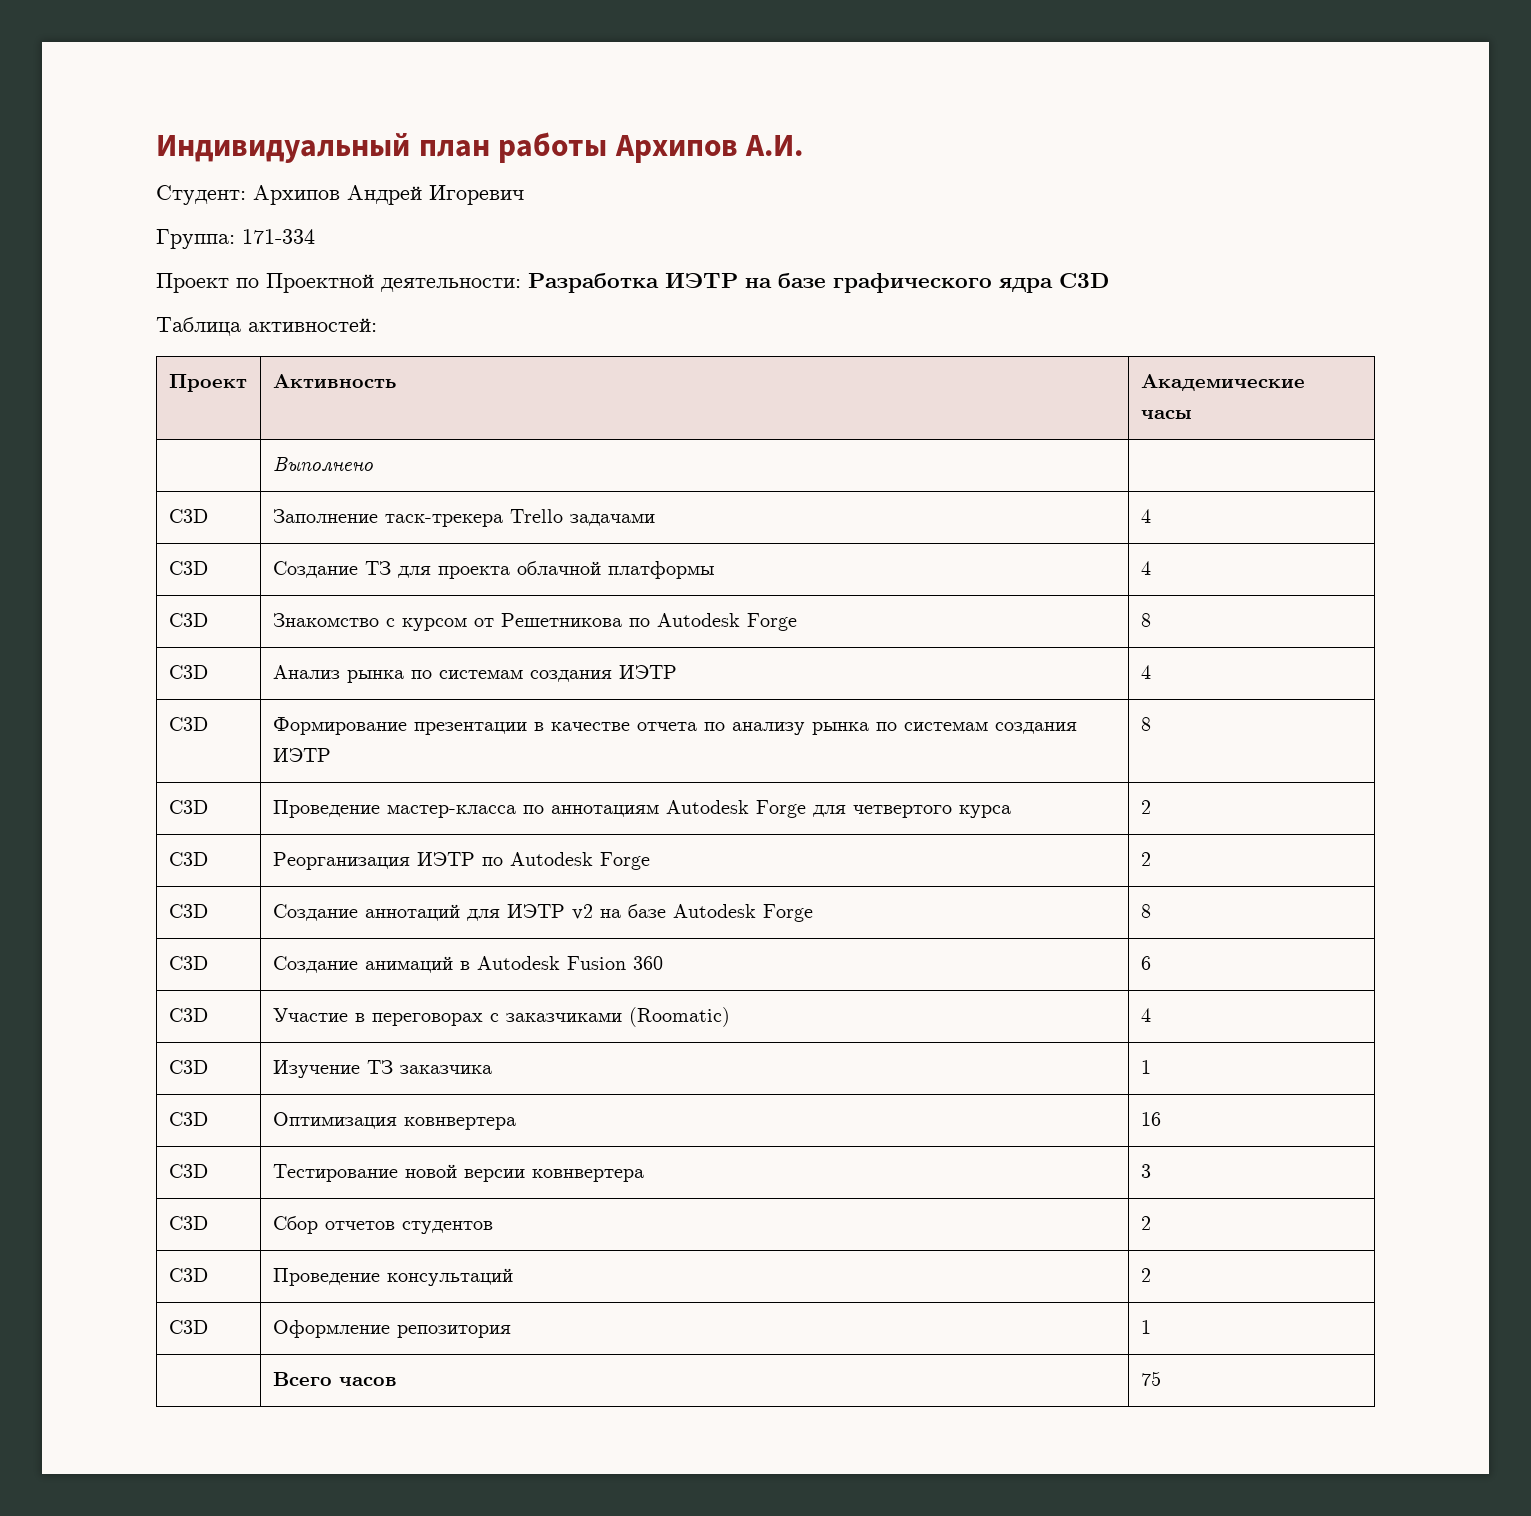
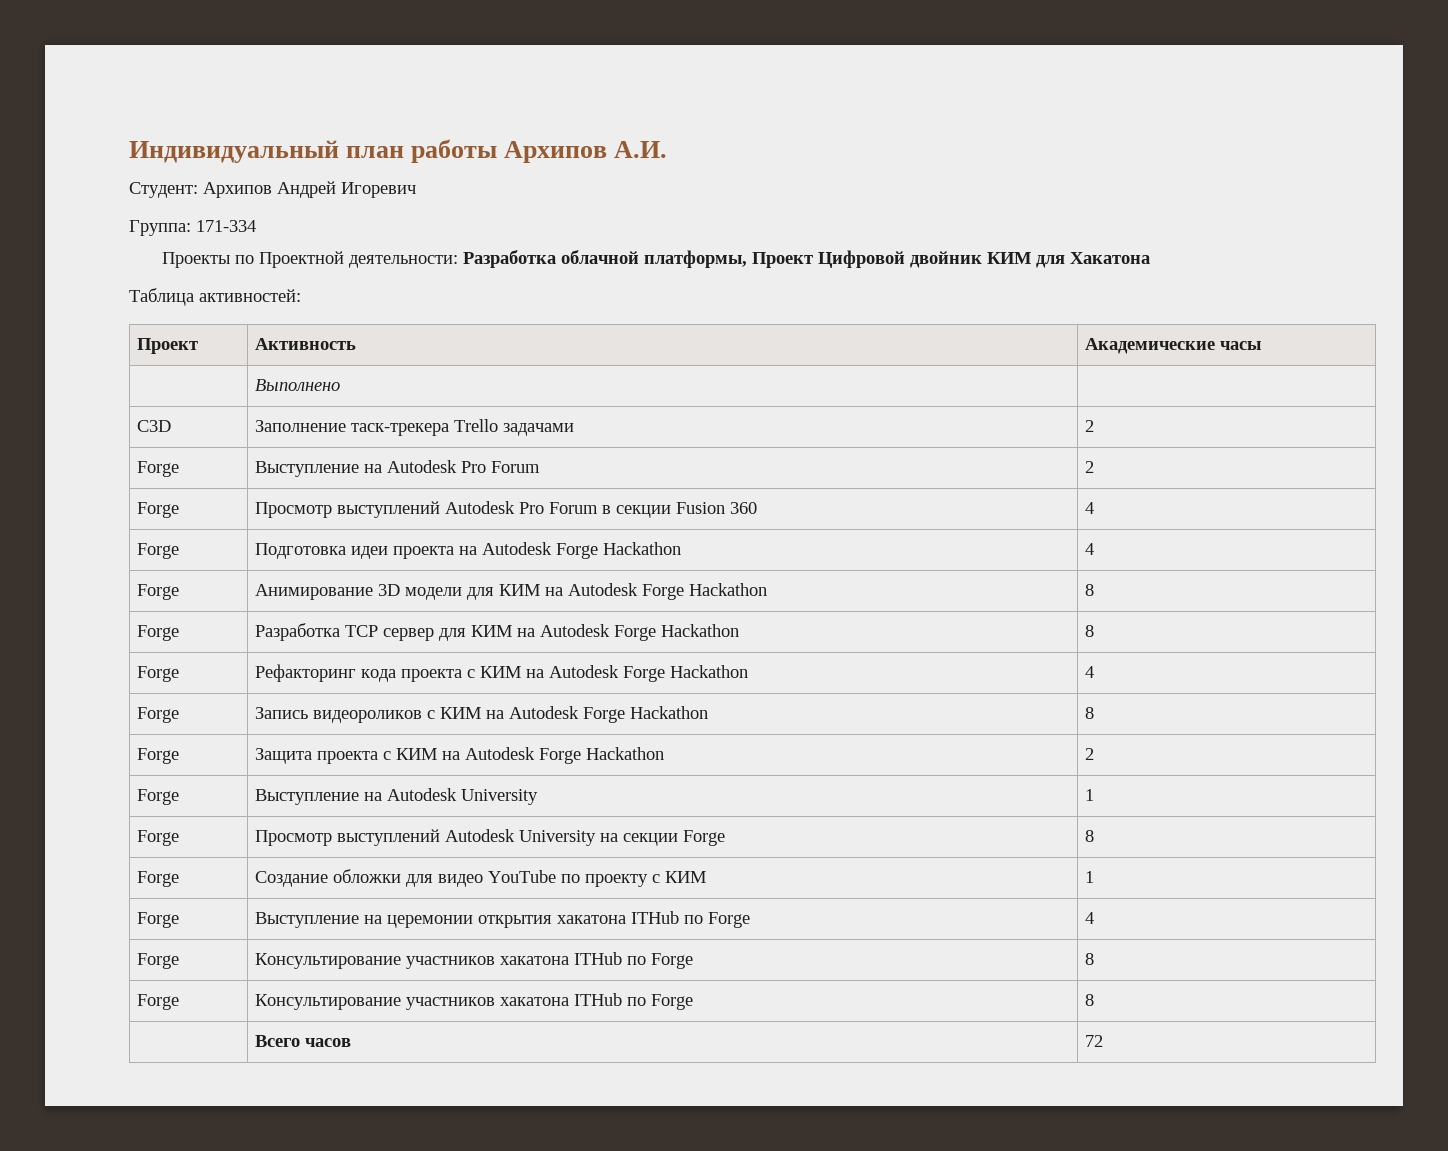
- Проект по Проектной деятельности: Разработка ИЭТР на базе графического ядра C3D
+ Проекты по Проектной деятельности: Разработка облачной платформы, Проект Цифровой двойник КИМ для Хакатона
- C3D | Заполнение таск-трекера Trello задачами | 4
- C3D | Создание ТЗ для проекта облачной платформы | 4
- C3D | Знакомство с курсом от Решетникова по Autodesk Forge | 8
- C3D | Анализ рынка по системам создания ИЭТР | 4
- C3D | Формирование презентации в качестве отчета по анализу рынка по системам создания ИЭТР | 8
- C3D | Проведение мастер-класса по аннотациям Autodesk Forge для четвертого курса | 2
- C3D | Реорганизация ИЭТР по Autodesk Forge | 2
- C3D | Создание аннотаций для ИЭТР v2 на базе Autodesk Forge | 8
- C3D | Создание анимаций в Autodesk Fusion 360 | 6
- C3D | Участие в переговорах с заказчиками (Roomatic) | 4
- C3D | Изучение ТЗ заказчика | 1
- C3D | Оптимизация ковнвертера | 16
- C3D | Тестирование новой версии ковнвертера | 3
- C3D | Сбор отчетов студентов | 2
- C3D | Проведение консультаций | 2
- C3D | Оформление репозитория | 1
+ C3D | Заполнение таск-трекера Trello задачами | 2
+ Forge | Выступление на Autodesk Pro Forum | 2
+ Forge | Просмотр выступлений Autodesk Pro Forum в секции Fusion 360 | 4
+ Forge | Подготовка идеи проекта на Autodesk Forge Hackathon | 4
+ Forge | Анимирование 3D модели для КИМ на Autodesk Forge Hackathon | 8
+ Forge | Разработка TCP сервер для КИМ на Autodesk Forge Hackathon | 8
+ Forge | Рефакторинг кода проекта с КИМ на Autodesk Forge Hackathon | 4
+ Forge | Запись видеороликов с КИМ на Autodesk Forge Hackathon | 8
+ Forge | Защита проекта с КИМ на Autodesk Forge Hackathon | 2
+ Forge | Выступление на Autodesk University | 1
+ Forge | Просмотр выступлений Autodesk University на секции Forge | 8
+ Forge | Создание обложки для видео YouTube по проекту с КИМ | 1
+ Forge | Выступление на церемонии открытия хакатона ITHub по Forge | 4
+ Forge | Консультирование участников хакатона ITHub по Forge | 8
+ Forge | Консультирование участников хакатона ITHub по Forge | 8
- | Всего часов | 75
+ | Всего часов | 72

